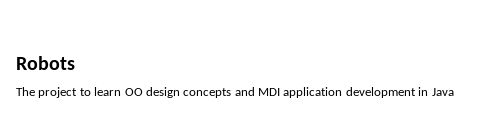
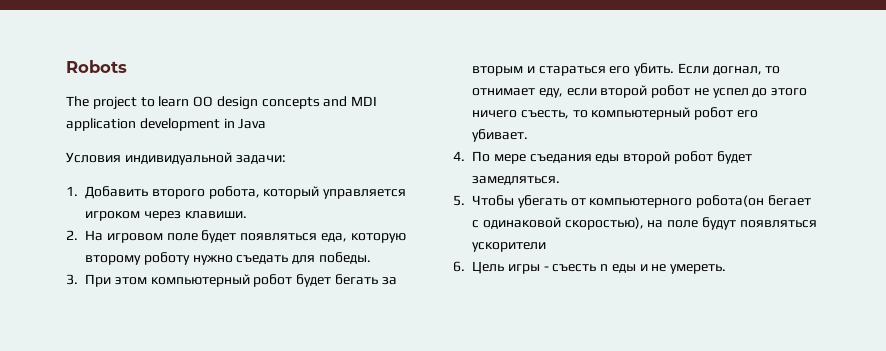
+ Условия индивидуальной задачи:
+ 1. Добавить второго робота, который управляется игроком через клавиши.
+ 2. На игровом поле будет появляться еда, которую второму роботу нужно съедать для победы.
+ 3. При этом компьютерный робот будет бегать за вторым и стараться его убить. Если догнал, то отнимает еду, если второй робот не успел до этого ничего съесть, то компьютерный робот его убивает.
+ 4. По мере съедания еды второй робот будет замедляться.
+ 5. Чтобы убегать от компьютерного робота(он бегает с одинаковой скоростью), на поле будут появляться ускорители
+ 6. Цель игры - съесть n еды и не умереть.

